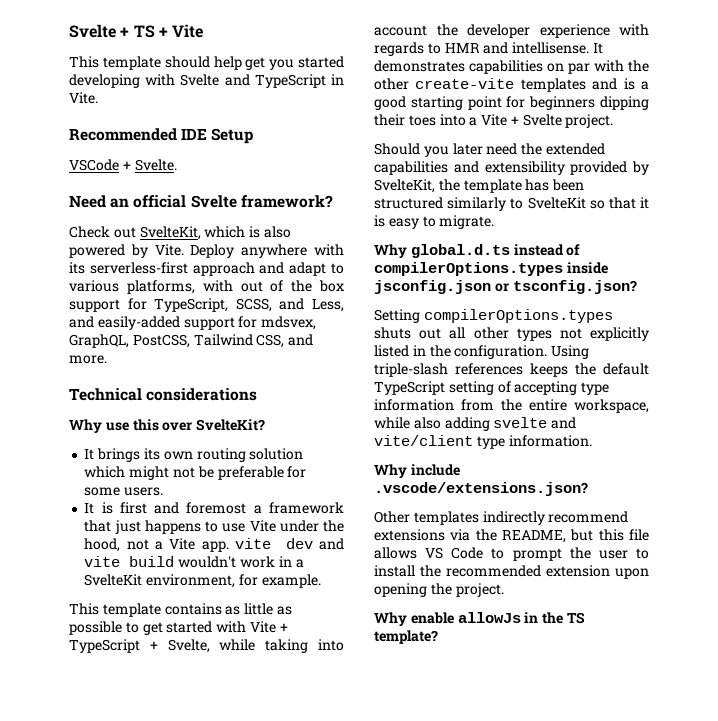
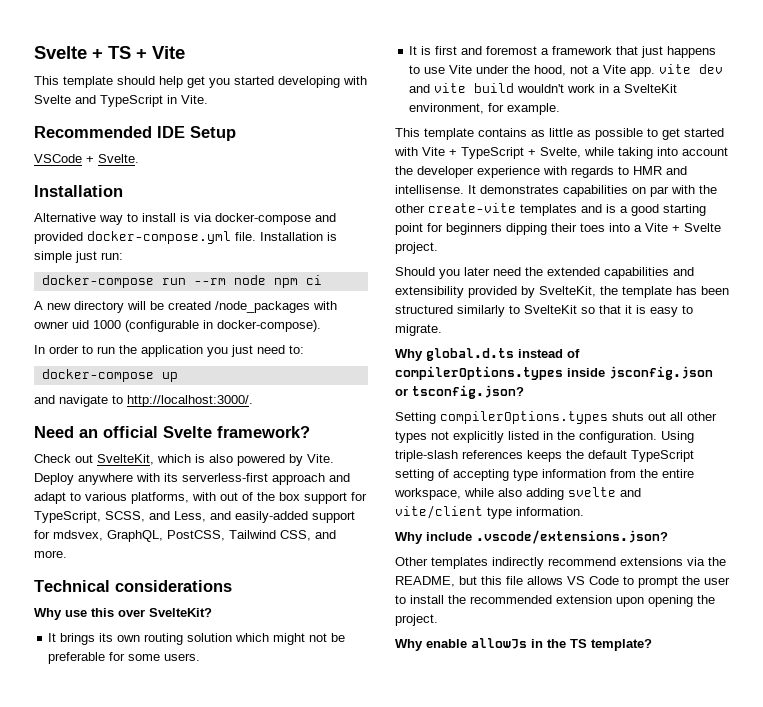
  VSCode + Svelte.
+ Installation
+ Alternative way to install is via docker-compose and provided docker-compose.yml file. Installation is simple just run:
+ docker-compose run --rm node npm ci
+ A new directory will be created /node_packages with owner uid 1000 (configurable in docker-compose).
+ In order to run the application you just need to:
+ docker-compose up
+ and navigate to http://localhost:3000/.

